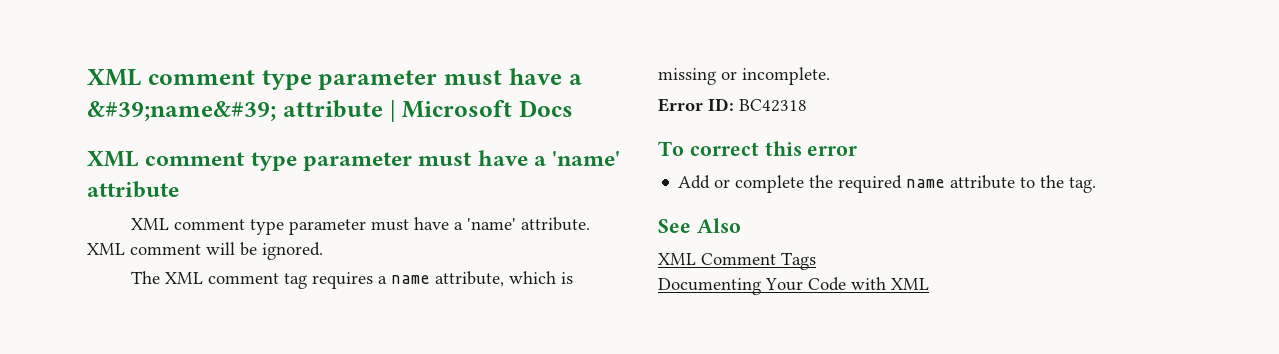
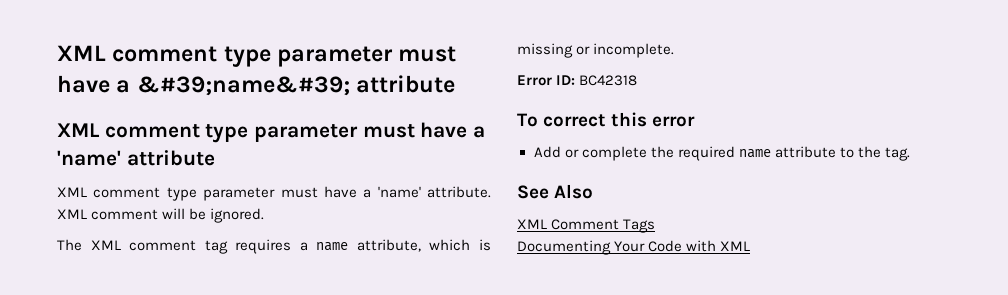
- XML comment type parameter must have a &#39;name&#39; attribute | Microsoft Docs
+ XML comment type parameter must have a &#39;name&#39; attribute

